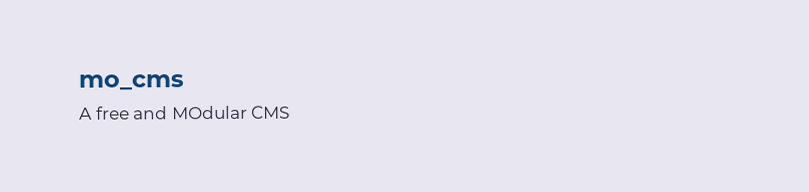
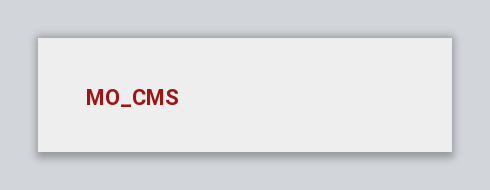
- mo_cms
- A free and MOdular CMS
+ MO_CMS

